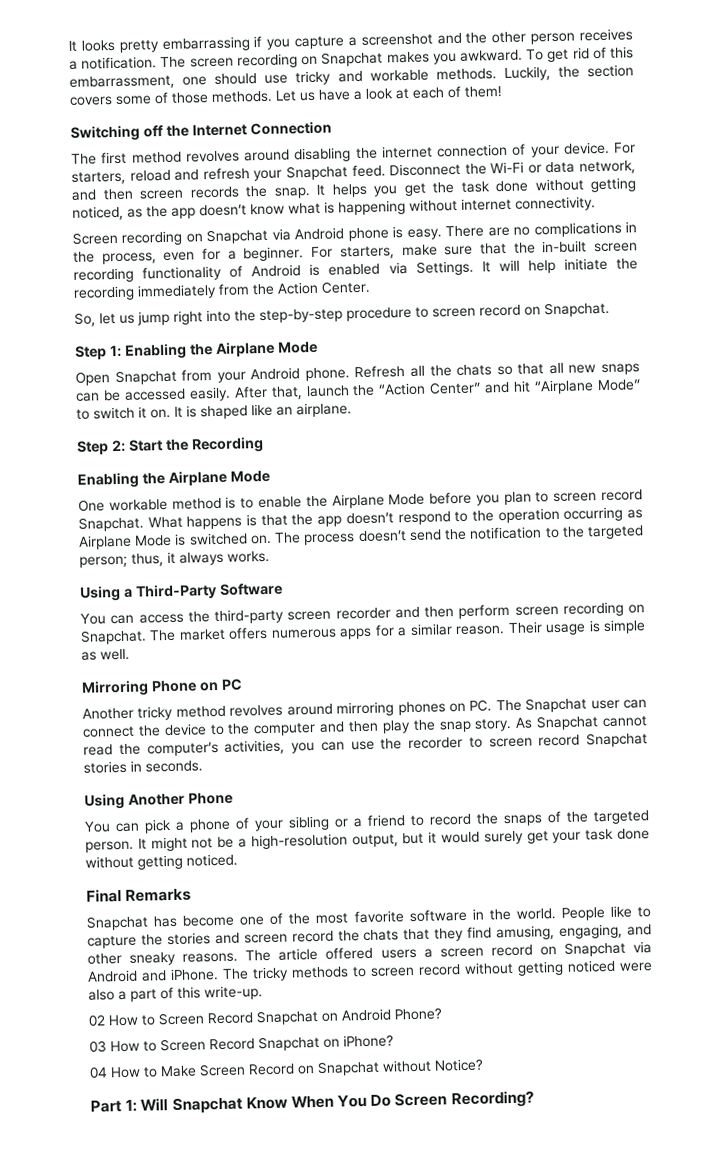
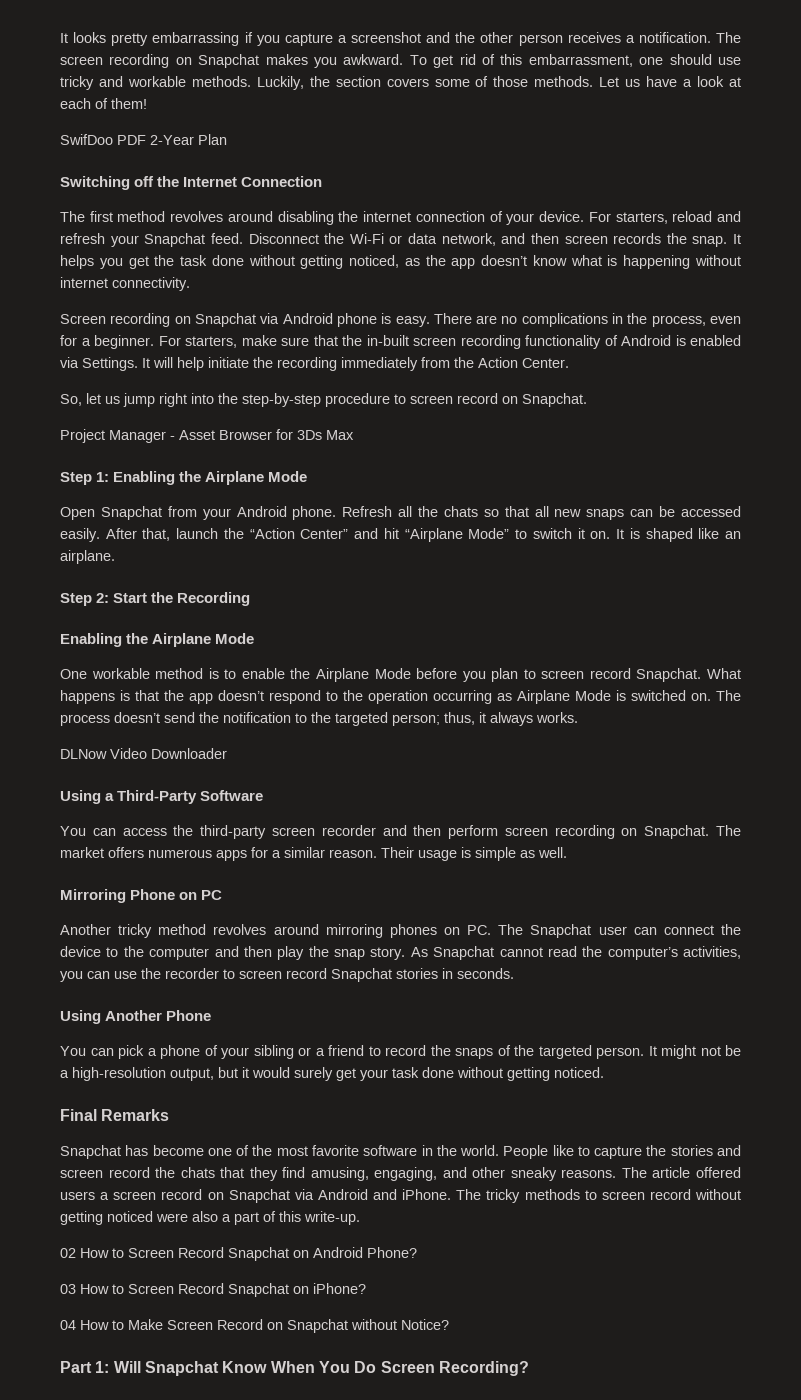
+ SwifDoo PDF 2-Year Plan
+ Project Manager - Asset Browser for 3Ds Max
+ DLNow Video Downloader

